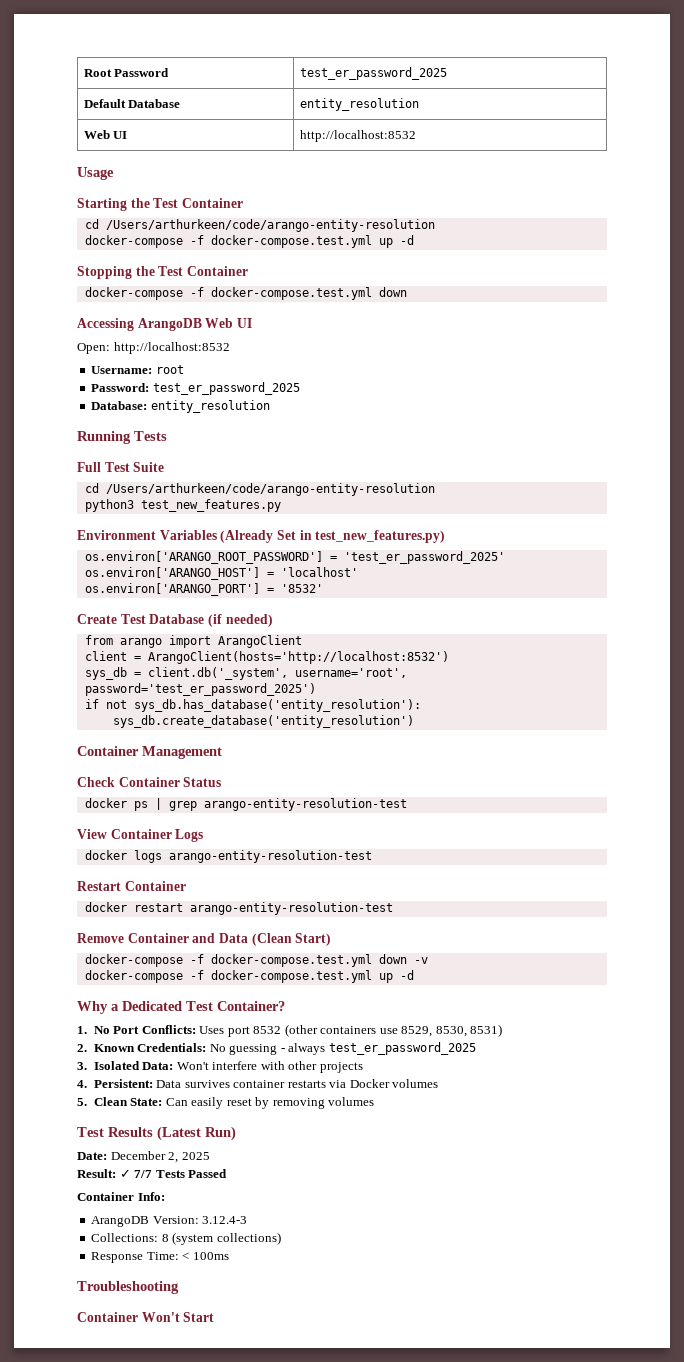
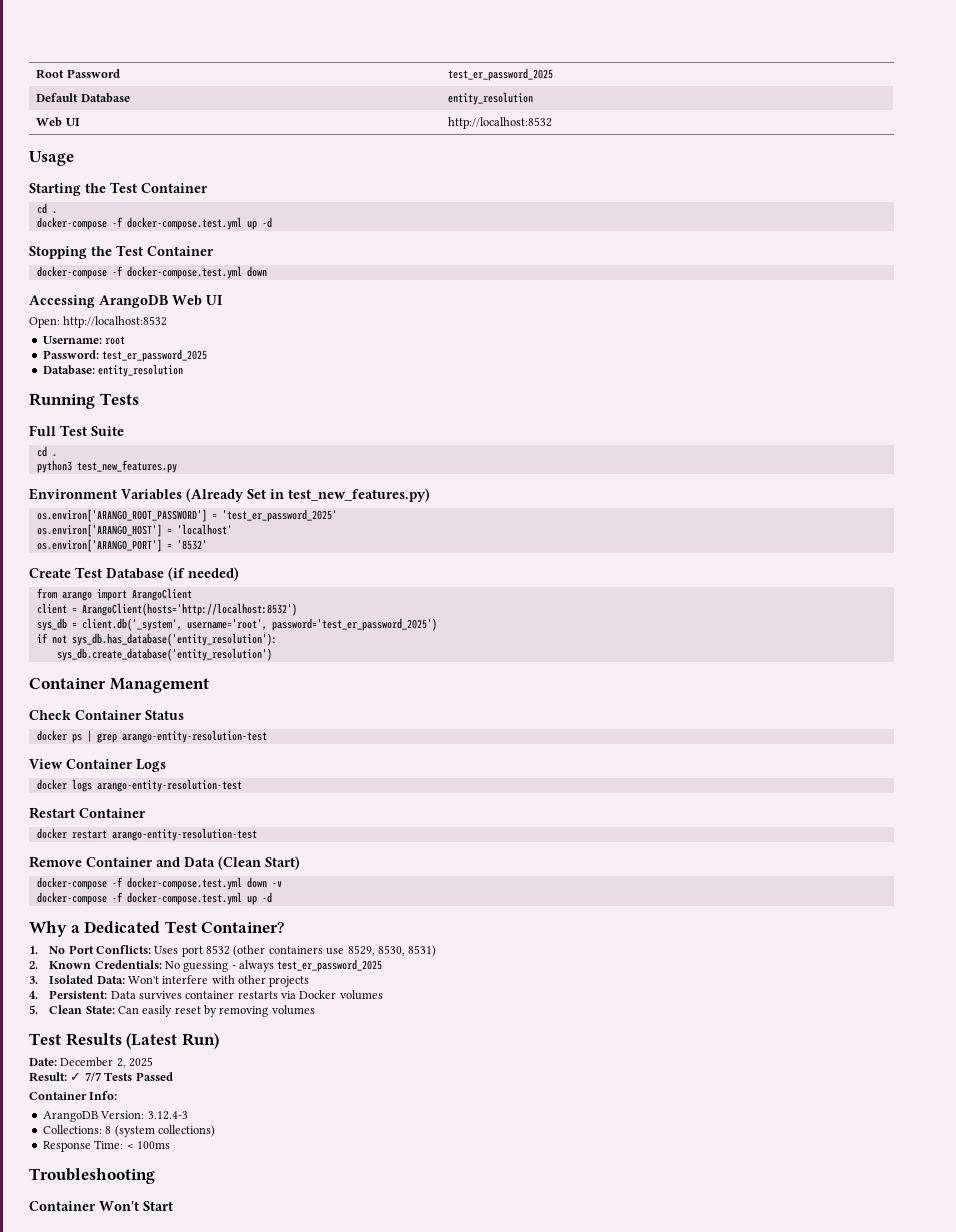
  Starting the Test Container
- cd /Users/arthurkeen/code/arango-entity-resolution
+ cd .
  Full Test Suite
- cd /Users/arthurkeen/code/arango-entity-resolution
+ cd .

